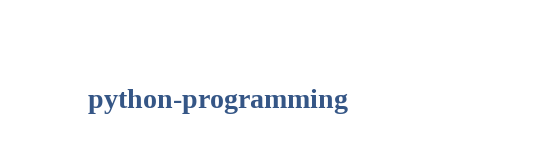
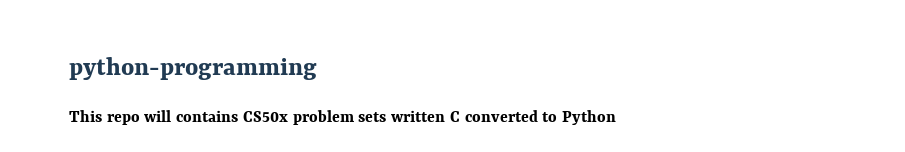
+ This repo will contains CS50x problem sets written C converted to Python

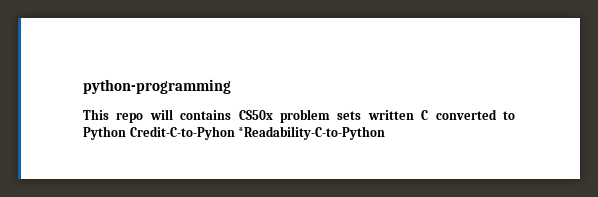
- This repo will contains CS50x problem sets written C converted to Python
+ This repo will contains CS50x problem sets written C converted to Python Credit-C-to-Pyhon *Readability-C-to-Python

